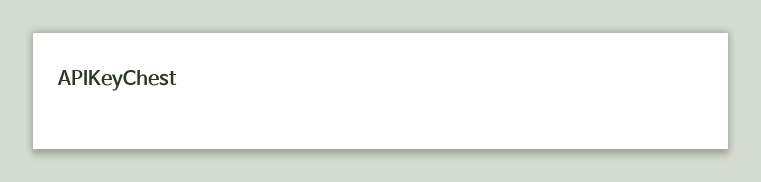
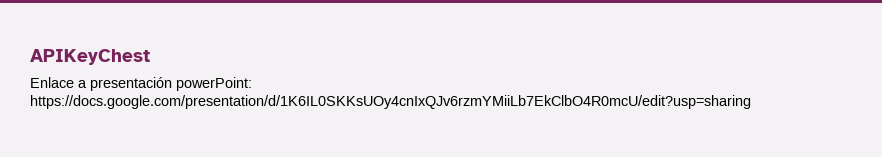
+ Enlace a presentación powerPoint: https://docs.google.com/presentation/d/1K6IL0SKKsUOy4cnIxQJv6rzmYMiiLb7EkClbO4R0mcU/edit?usp=sharing

